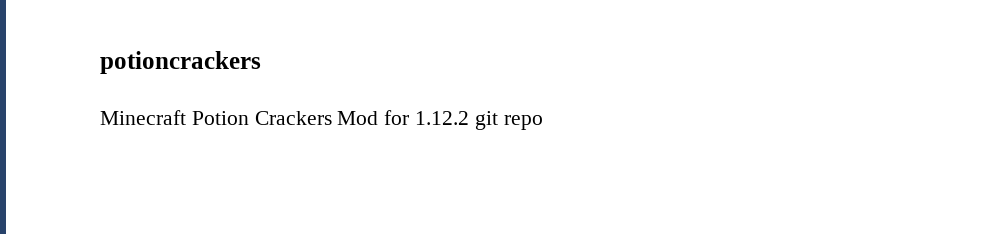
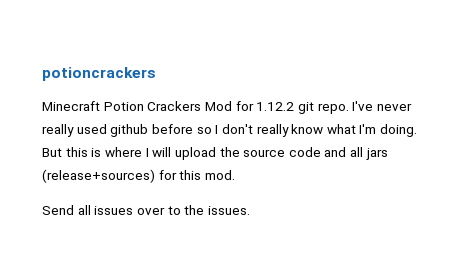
- Minecraft Potion Crackers Mod for 1.12.2 git repo
+ Minecraft Potion Crackers Mod for 1.12.2 git repo. I've never really used github before so I don't really know what I'm doing. But this is where I will upload the source code and all jars (release+sources) for this mod.
+ Send all issues over to the issues.

